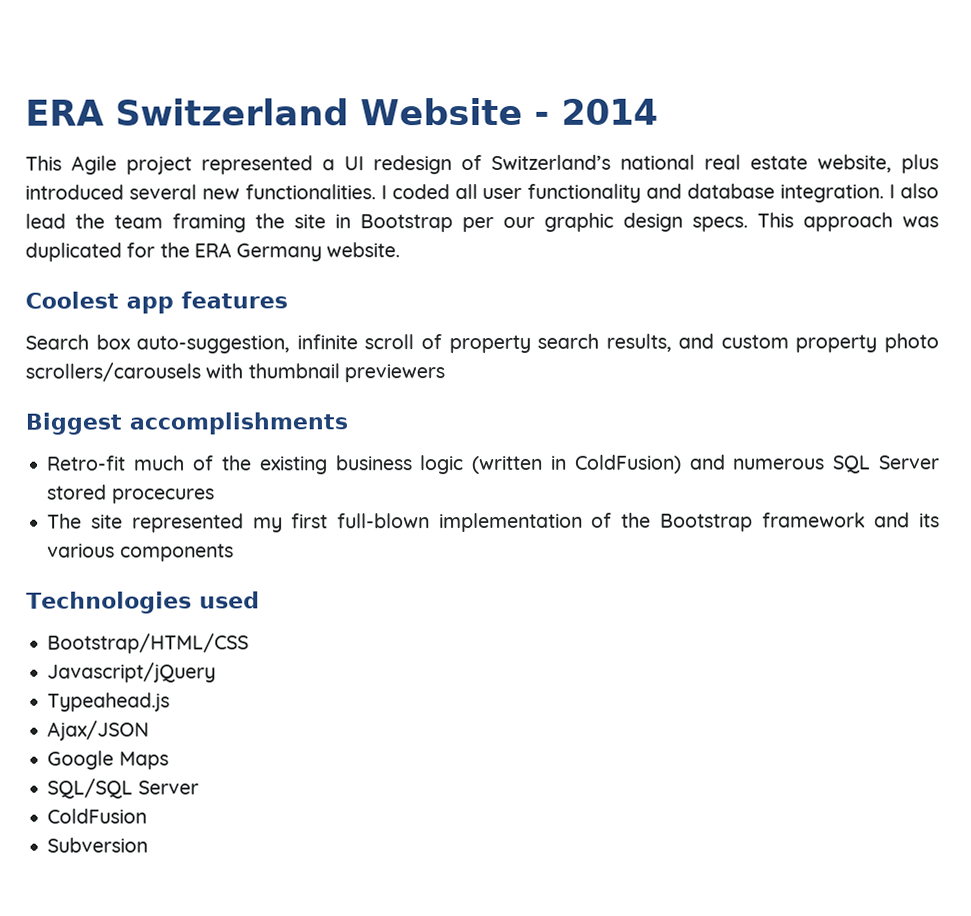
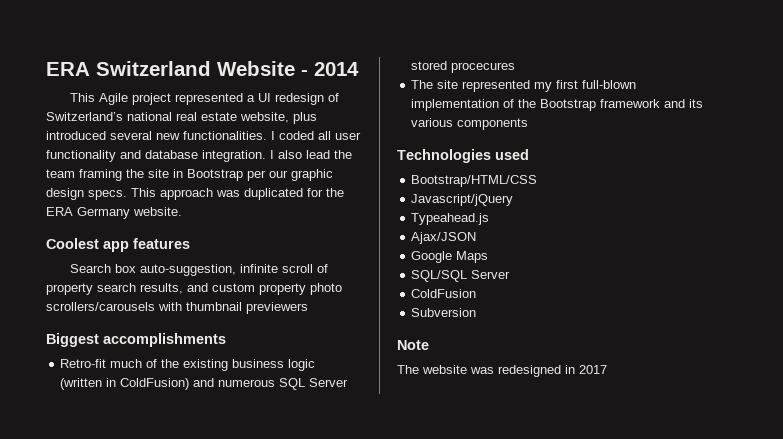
+ Note
+ The website was redesigned in 2017

